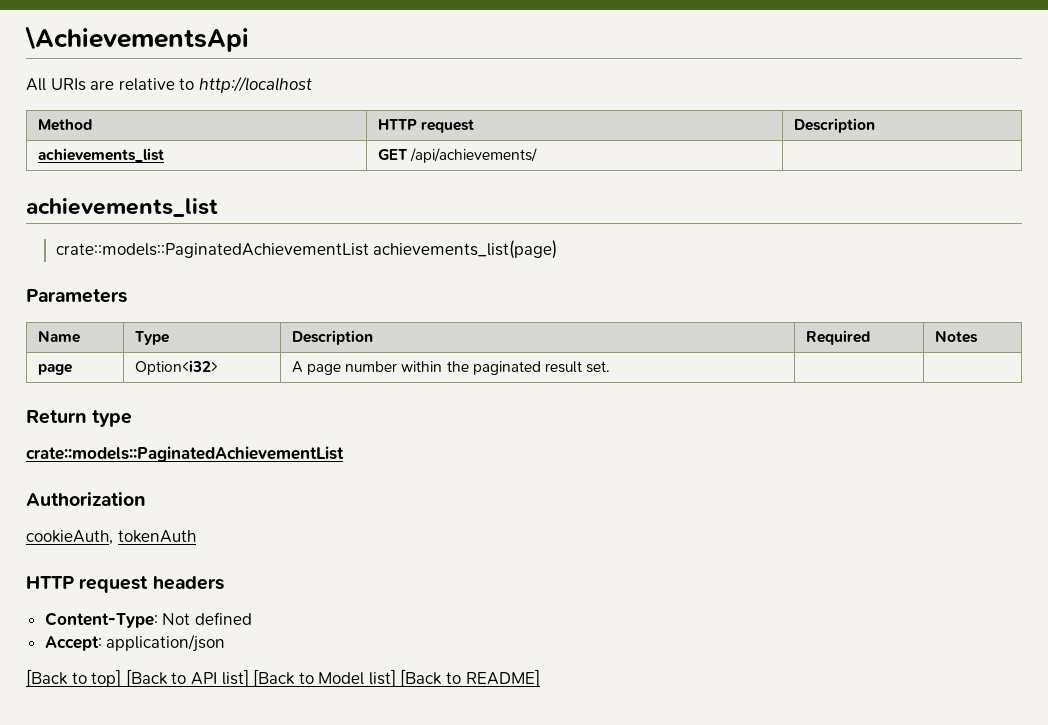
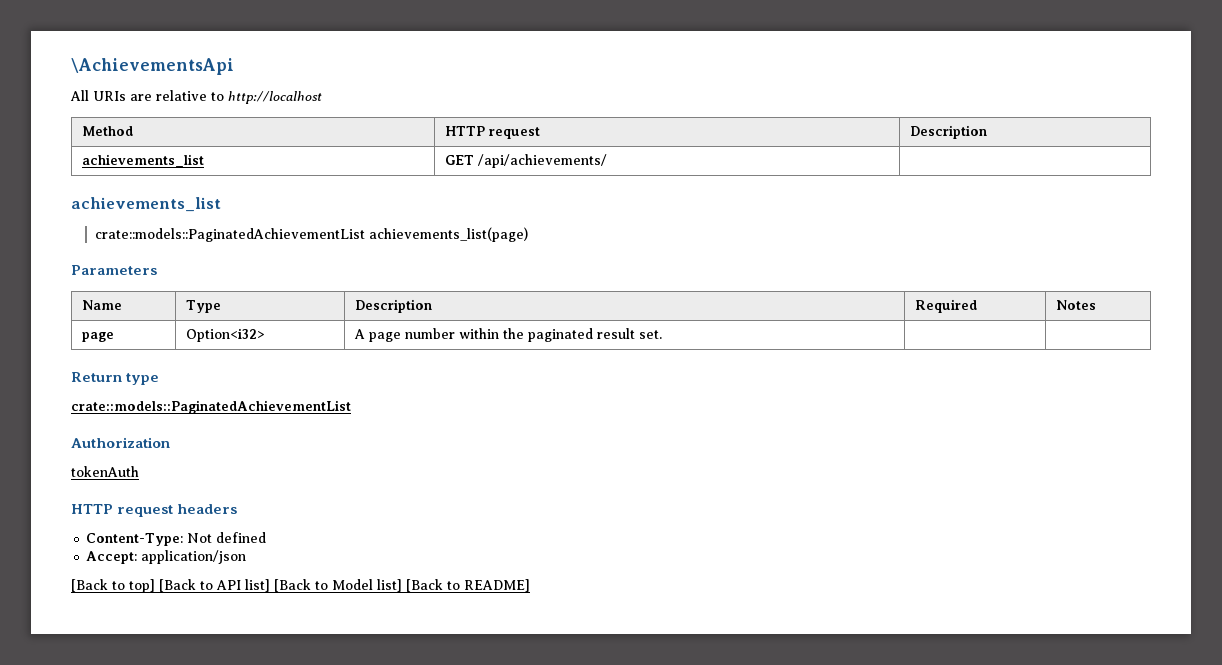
- cookieAuth, tokenAuth
+ tokenAuth

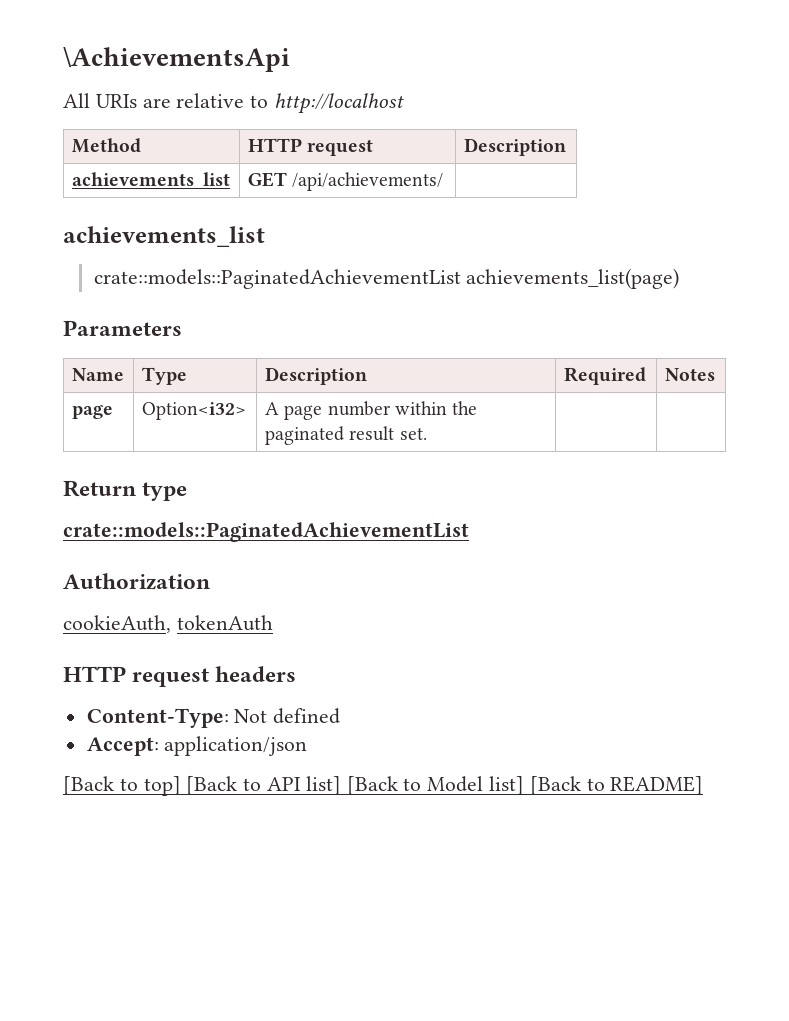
- tokenAuth
+ cookieAuth, tokenAuth

